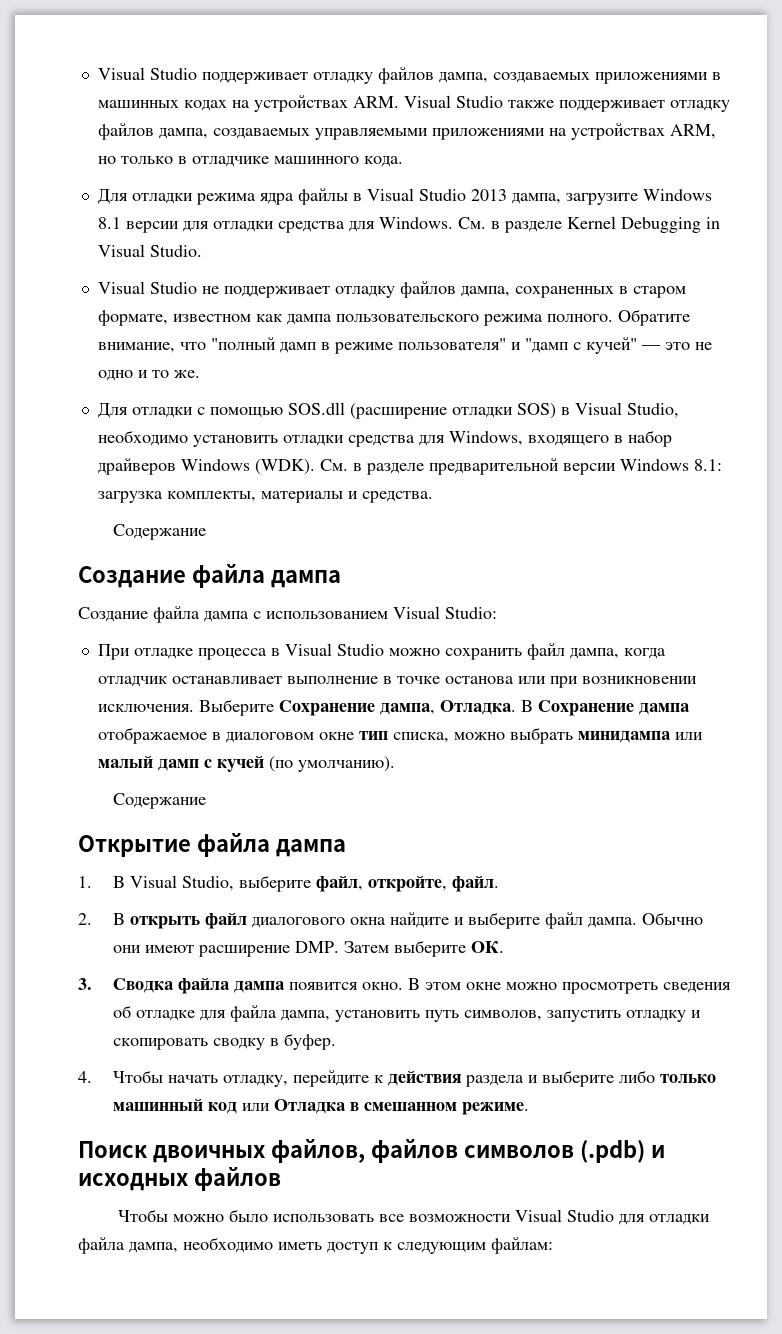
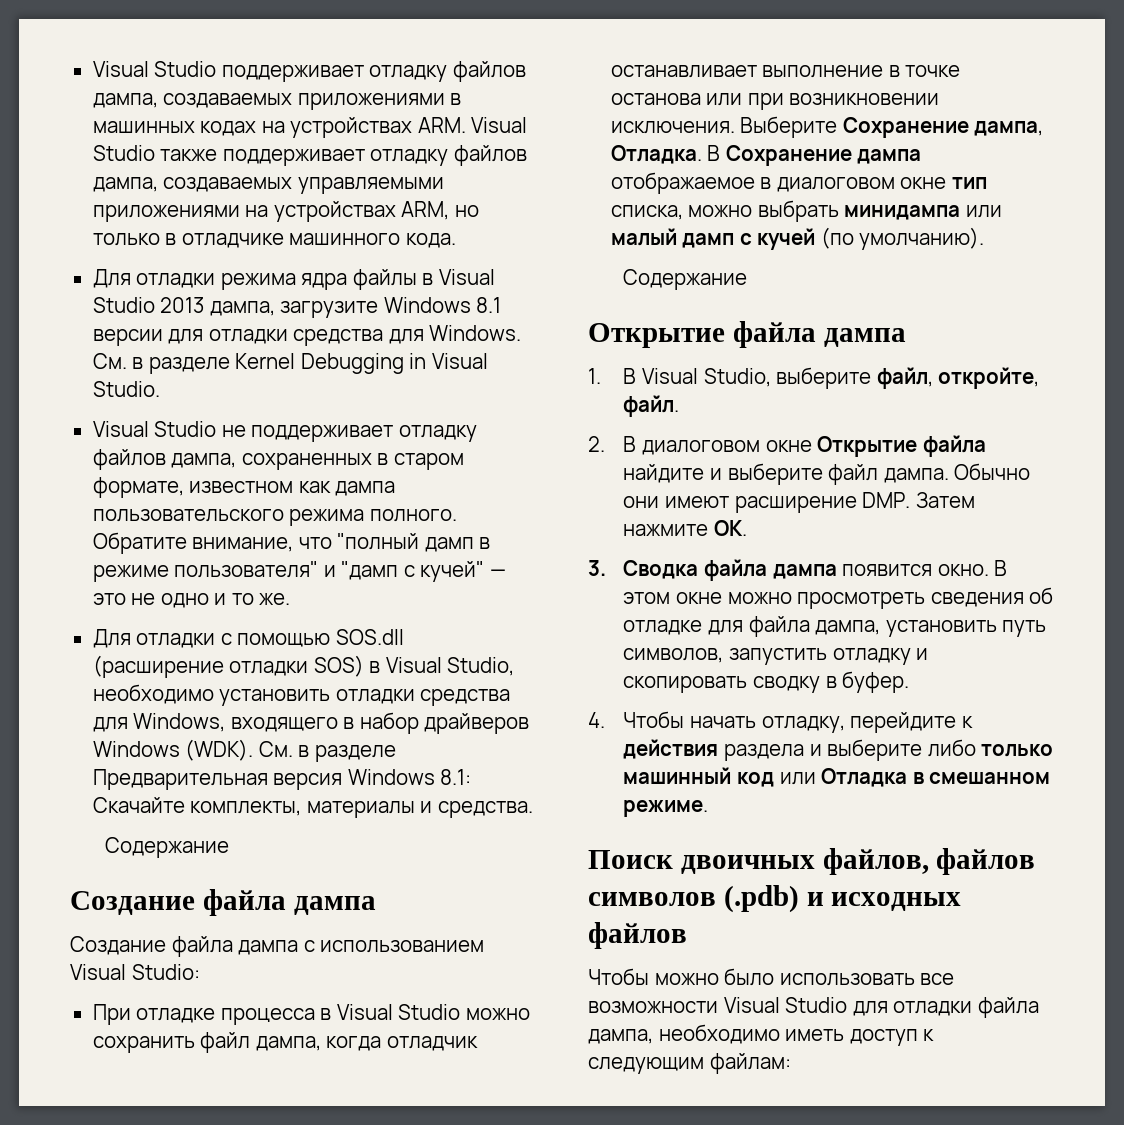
- См. в разделе предварительной версии Windows 8.1: загрузка комплекты, материалы и средства.
+ См. в разделе Предварительная версия Windows 8.1: Скачайте комплекты, материалы и средства.
- 2. В открыть файл диалогового окна найдите и выберите файл дампа.
+ 2. В диалоговом окне Открытие файла найдите и выберите файл дампа.
- Обычно они имеют расширение DMP. Затем выберите ОК.
+ Обычно они имеют расширение DMP. Затем нажмите ОК.

